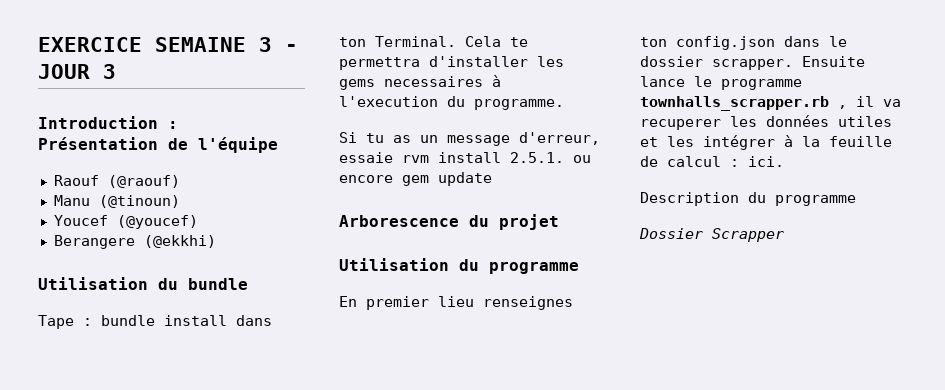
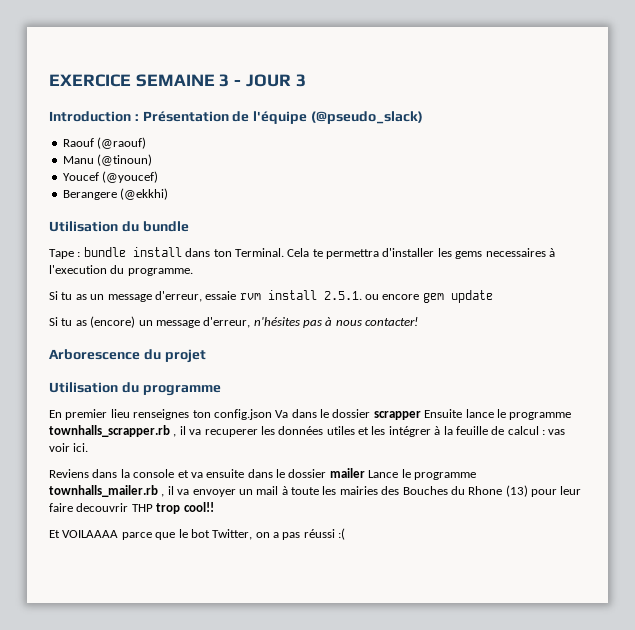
- Introduction : Présentation de l'équipe
+ Introduction : Présentation de l'équipe (@pseudo_slack)
+ Si tu as (encore) un message d'erreur, n'hésites pas à nous contacter!
- En premier lieu renseignes ton config.json dans le dossier scrapper. Ensuite lance le programme townhalls_scrapper.rb , il va recuperer les données utiles et les intégrer à la feuille de calcul : ici.
+ En premier lieu renseignes ton config.json Va dans le dossier scrapper Ensuite lance le programme townhalls_scrapper.rb , il va recuperer les données utiles et les intégrer à la feuille de calcul : vas voir ici.
- Description du programme
- Dossier Scrapper
+ Reviens dans la console et va ensuite dans le dossier mailer Lance le programme townhalls_mailer.rb , il va envoyer un mail à toute les mairies des Bouches du Rhone (13) pour leur faire decouvrir THP trop cool!!
+ Et VOILAAAA parce que le bot Twitter, on a pas réussi :(

